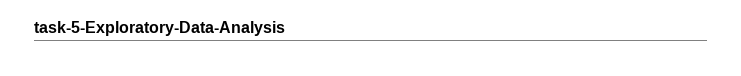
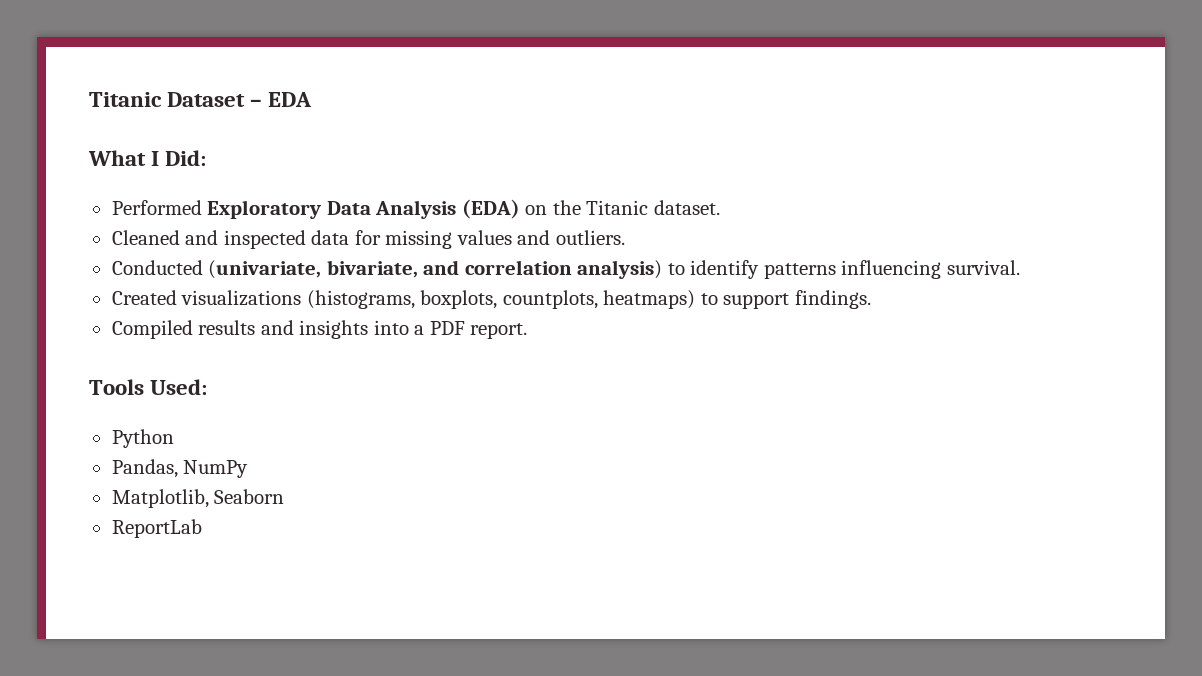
- task-5-Exploratory-Data-Analysis
+ Titanic Dataset – EDA
+ What I Did:
+ Performed Exploratory Data Analysis (EDA) on the Titanic dataset.
+ Cleaned and inspected data for missing values and outliers.
+ Conducted (univariate, bivariate, and correlation analysis) to identify patterns influencing survival.
+ Created visualizations (histograms, boxplots, countplots, heatmaps) to support findings.
+ Compiled results and insights into a PDF report.
+ Tools Used:
+ Python
+ Pandas, NumPy
+ Matplotlib, Seaborn
+ ReportLab

